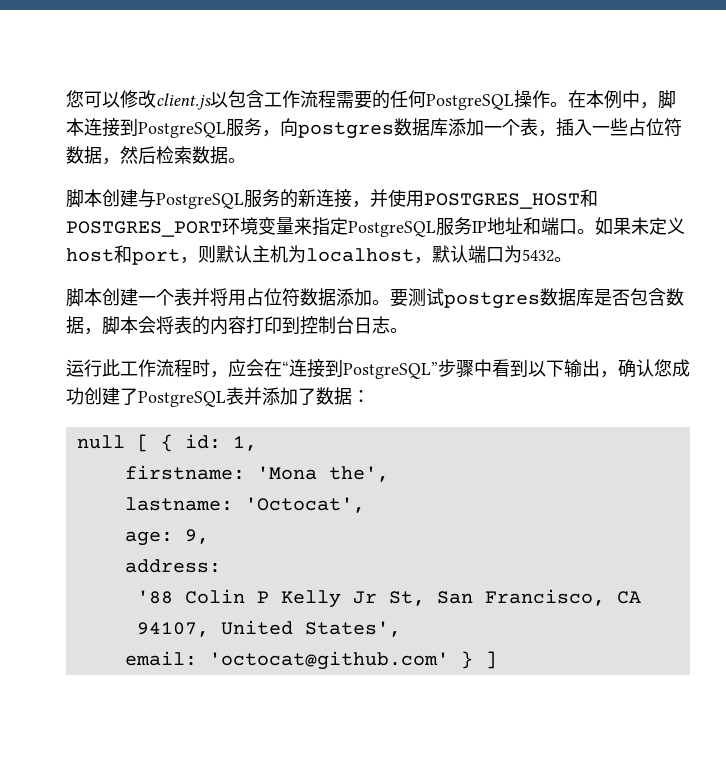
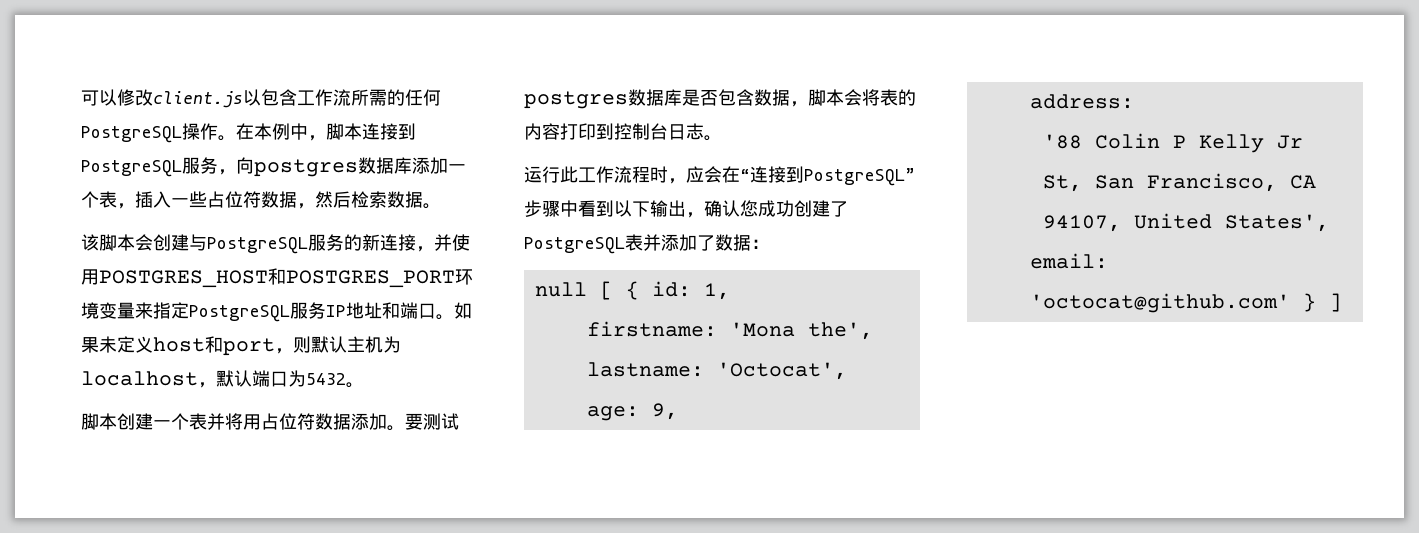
- 您可以修改client.js以包含工作流程需要的任何PostgreSQL操作。
+ 可以修改client.js以包含工作流所需的任何PostgreSQL操作。
- 脚本创建与PostgreSQL服务的新连接，并使用POSTGRES_HOST和POSTGRES_PORT环境变量来指定PostgreSQL服务IP地址和端口。
+ 该脚本会创建与PostgreSQL服务的新连接，并使用POSTGRES_HOST和POSTGRES_PORT环境变量来指定PostgreSQL服务IP地址和端口。

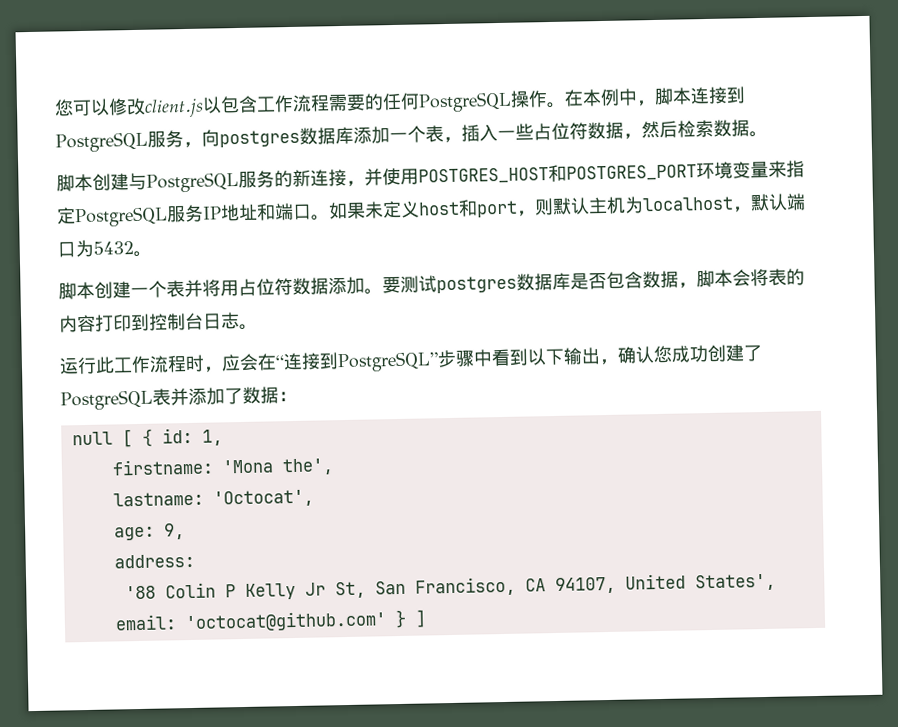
- 可以修改client.js以包含工作流所需的任何PostgreSQL操作。
+ 您可以修改client.js以包含工作流程需要的任何PostgreSQL操作。
- 该脚本会创建与PostgreSQL服务的新连接，并使用POSTGRES_HOST和POSTGRES_PORT环境变量来指定PostgreSQL服务IP地址和端口。
+ 脚本创建与PostgreSQL服务的新连接，并使用POSTGRES_HOST和POSTGRES_PORT环境变量来指定PostgreSQL服务IP地址和端口。

